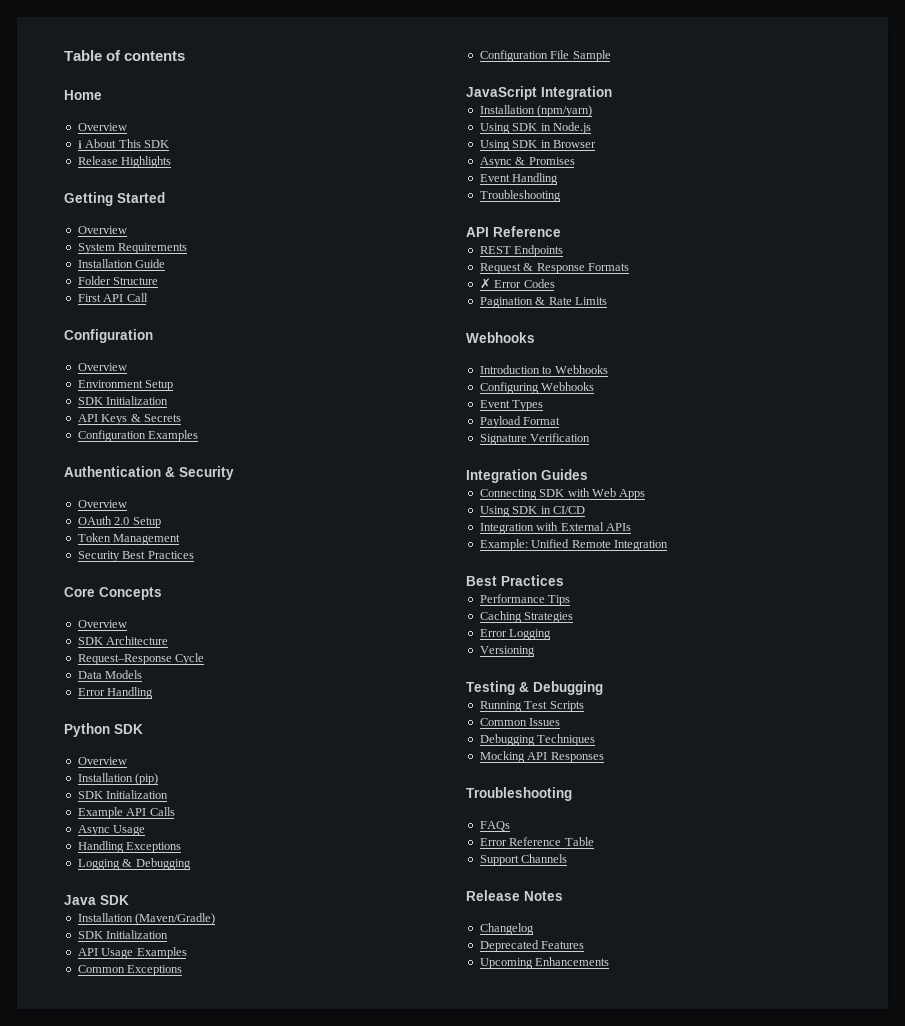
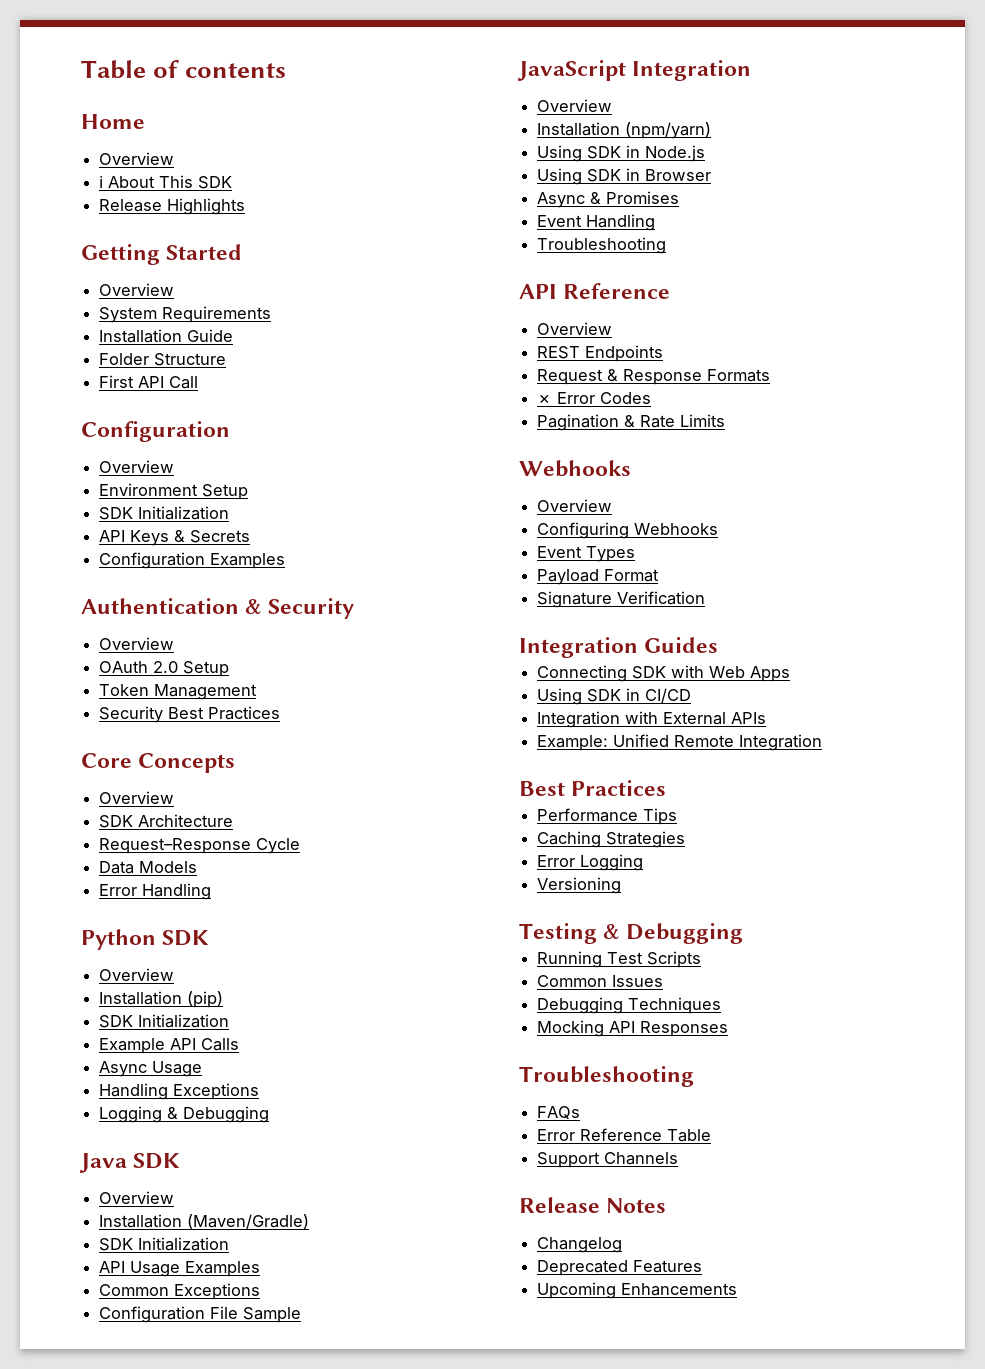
  Java SDK
+ Overview
  JavaScript Integration
+ Overview
  API Reference
+ Overview
  Pagination & Rate Limits
  Webhooks
- Introduction to Webhooks
+ Overview

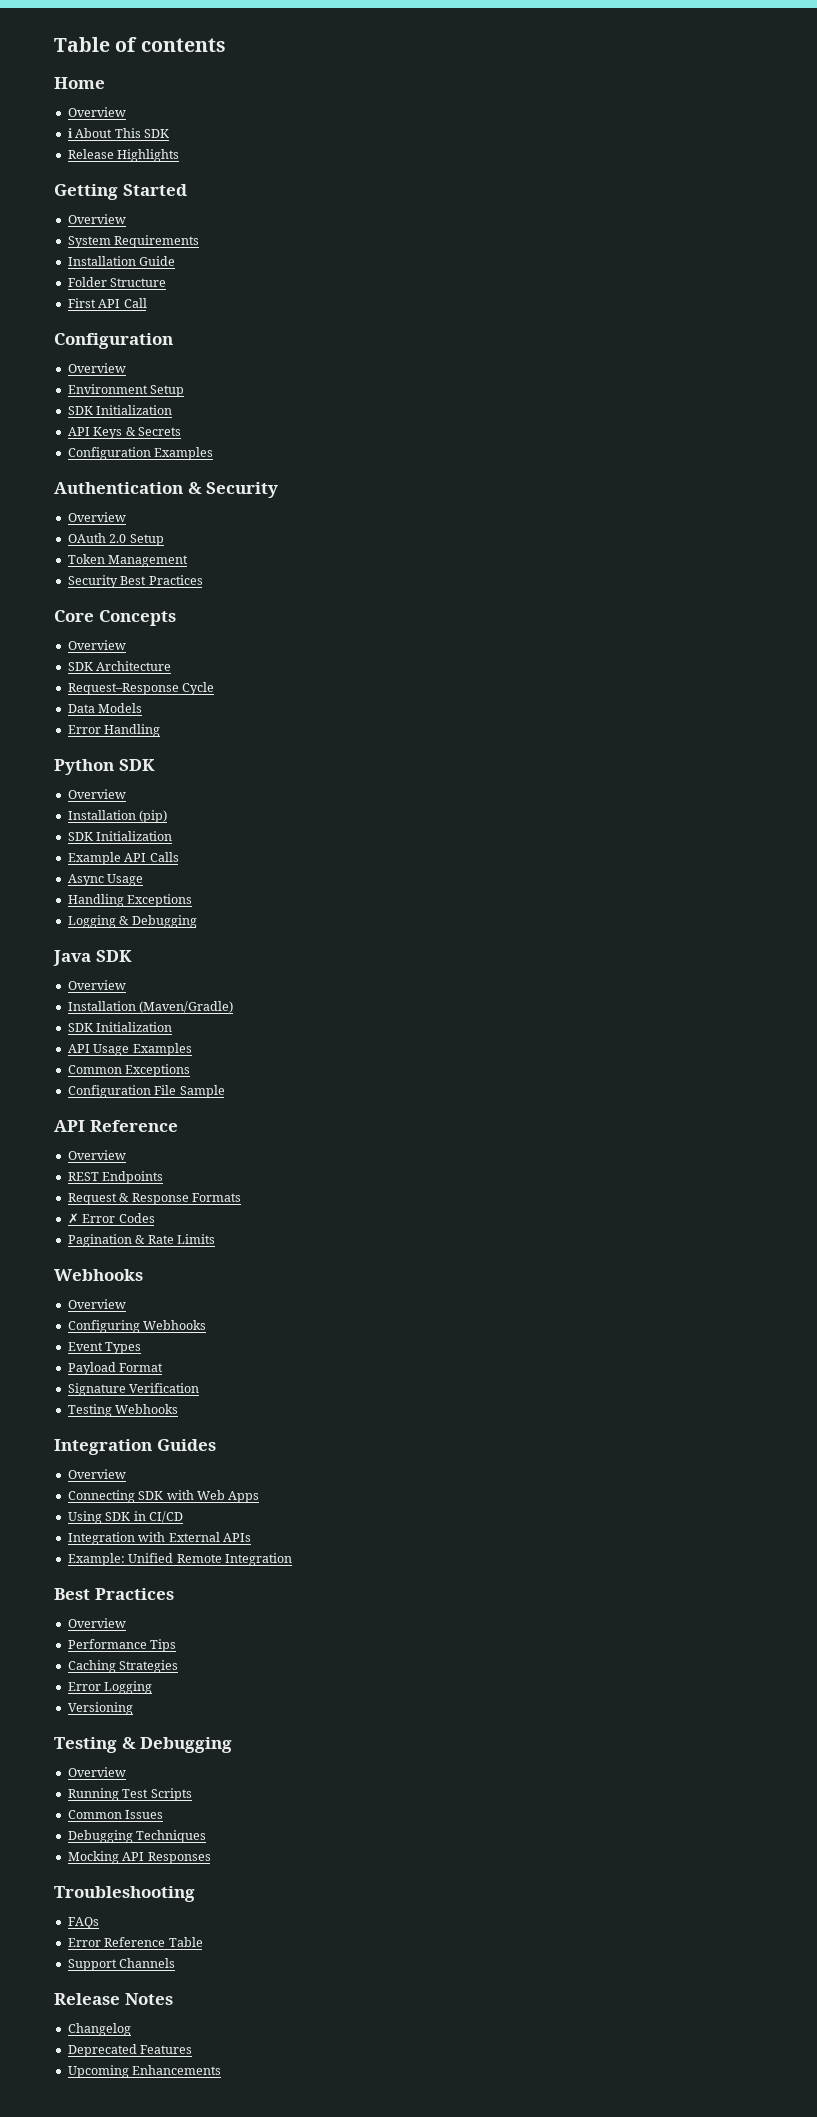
- JavaScript Integration
- Overview
- Installation (npm/yarn)
- Using SDK in Node.js
- Using SDK in Browser
- Async & Promises
- Event Handling
- Troubleshooting
+ Testing Webhooks
  Integration Guides
+ Overview
  Example: Unified Remote Integration
  Best Practices
+ Overview
  Testing & Debugging
+ Overview

